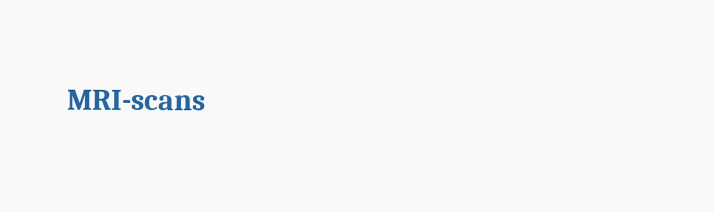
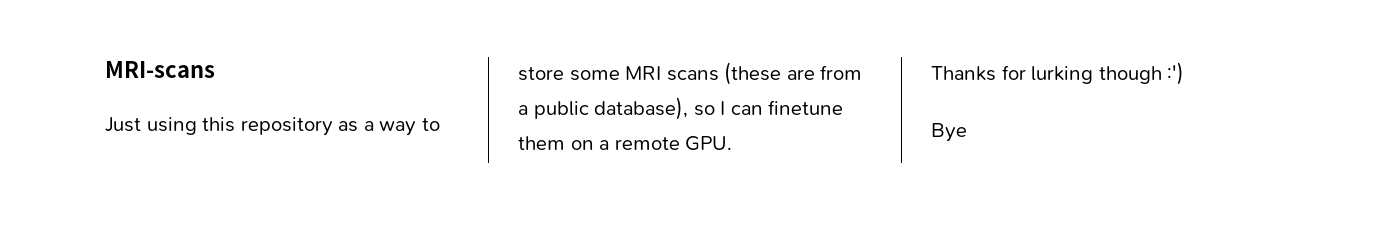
+ Just using this repository as a way to store some MRI scans (these are from a public database), so I can finetune them on a remote GPU.
+ Thanks for lurking though :')
+ Bye

